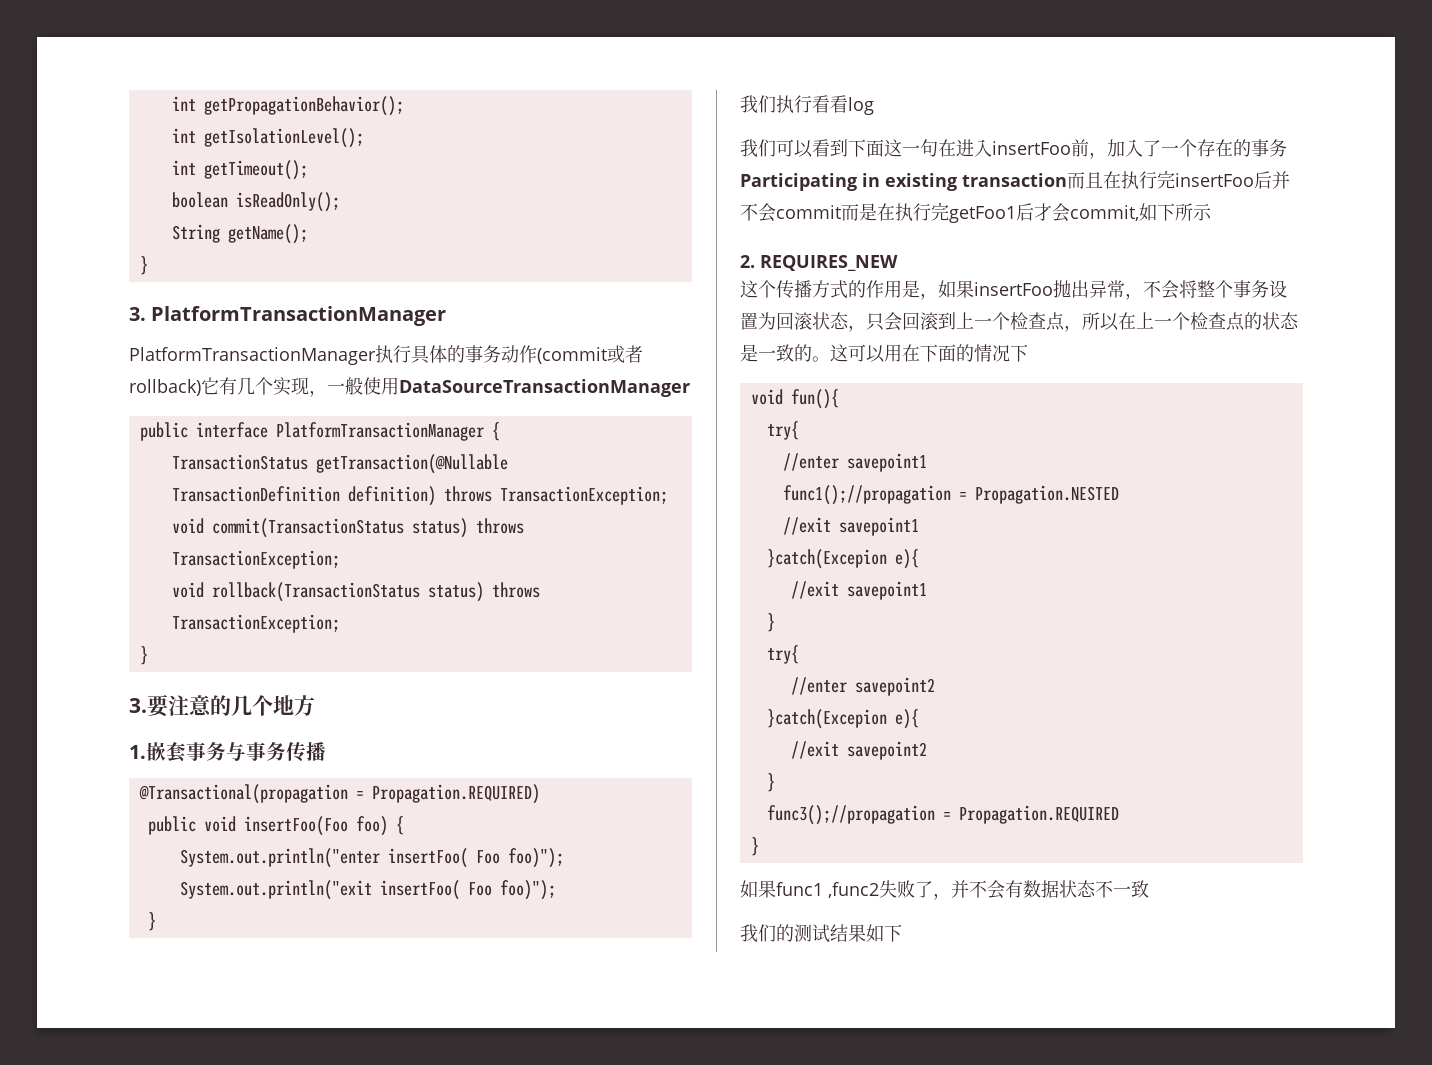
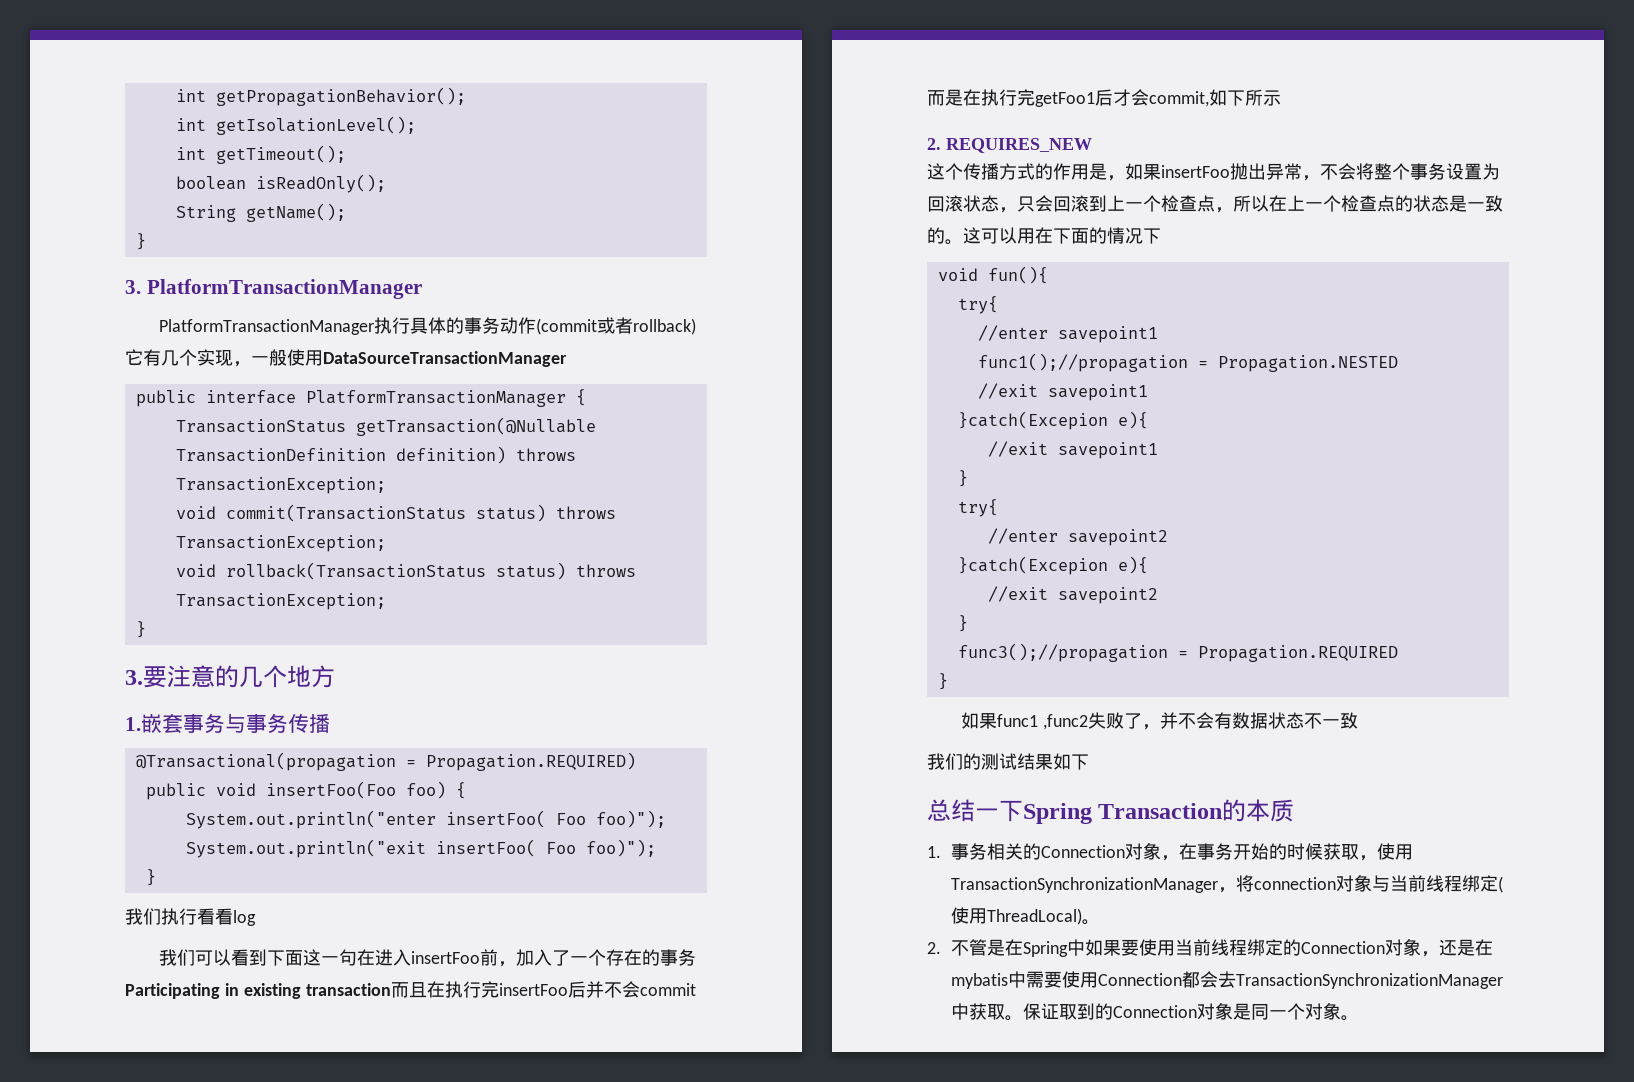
+ 总结一下Spring Transaction的本质
+ 1.事务相关的Connection对象，在事务开始的时候获取，使用TransactionSynchronizationManager，将connection对象与当前线程绑定(使用ThreadLocal)。
+ 2.不管是在Spring中如果要使用当前线程绑定的Connection对象，还是在mybatis中需要使用Connection都会去TransactionSynchronizationManager中获取。保证取到的Connection对象是同一个对象。

